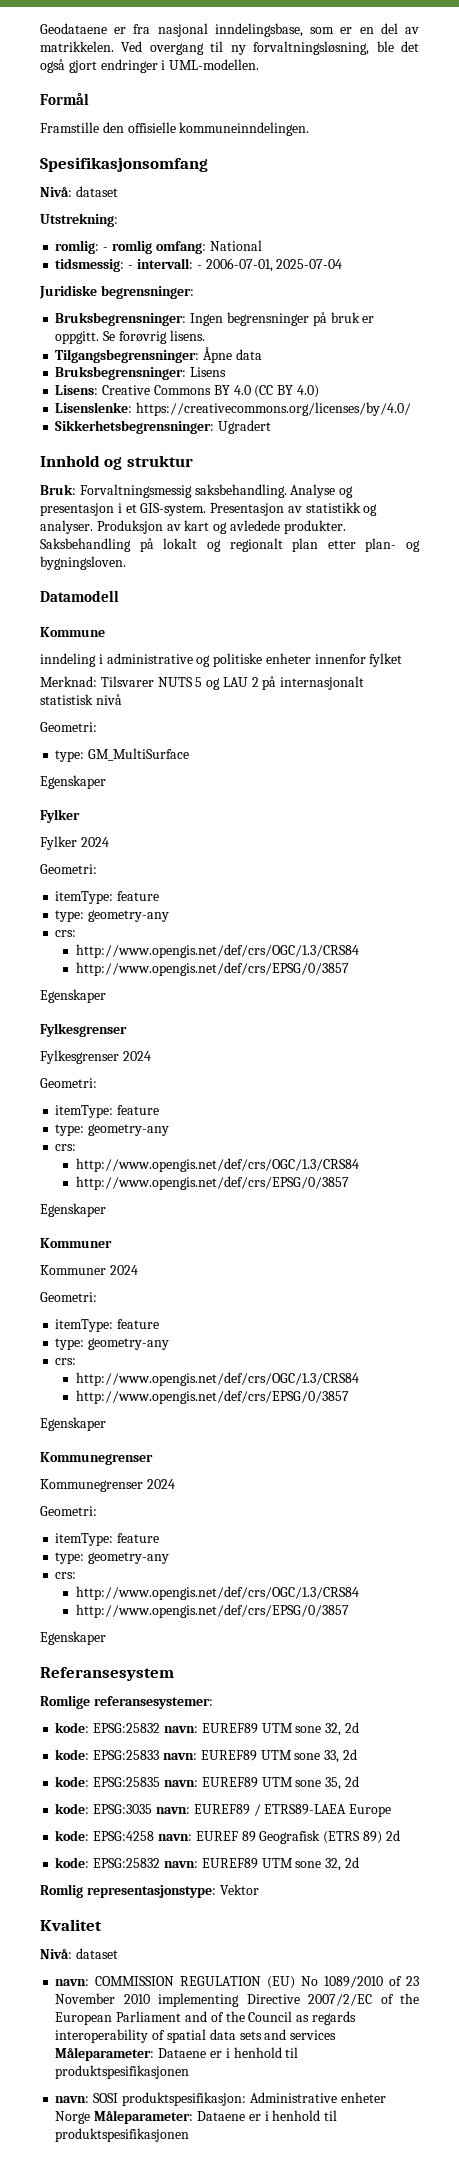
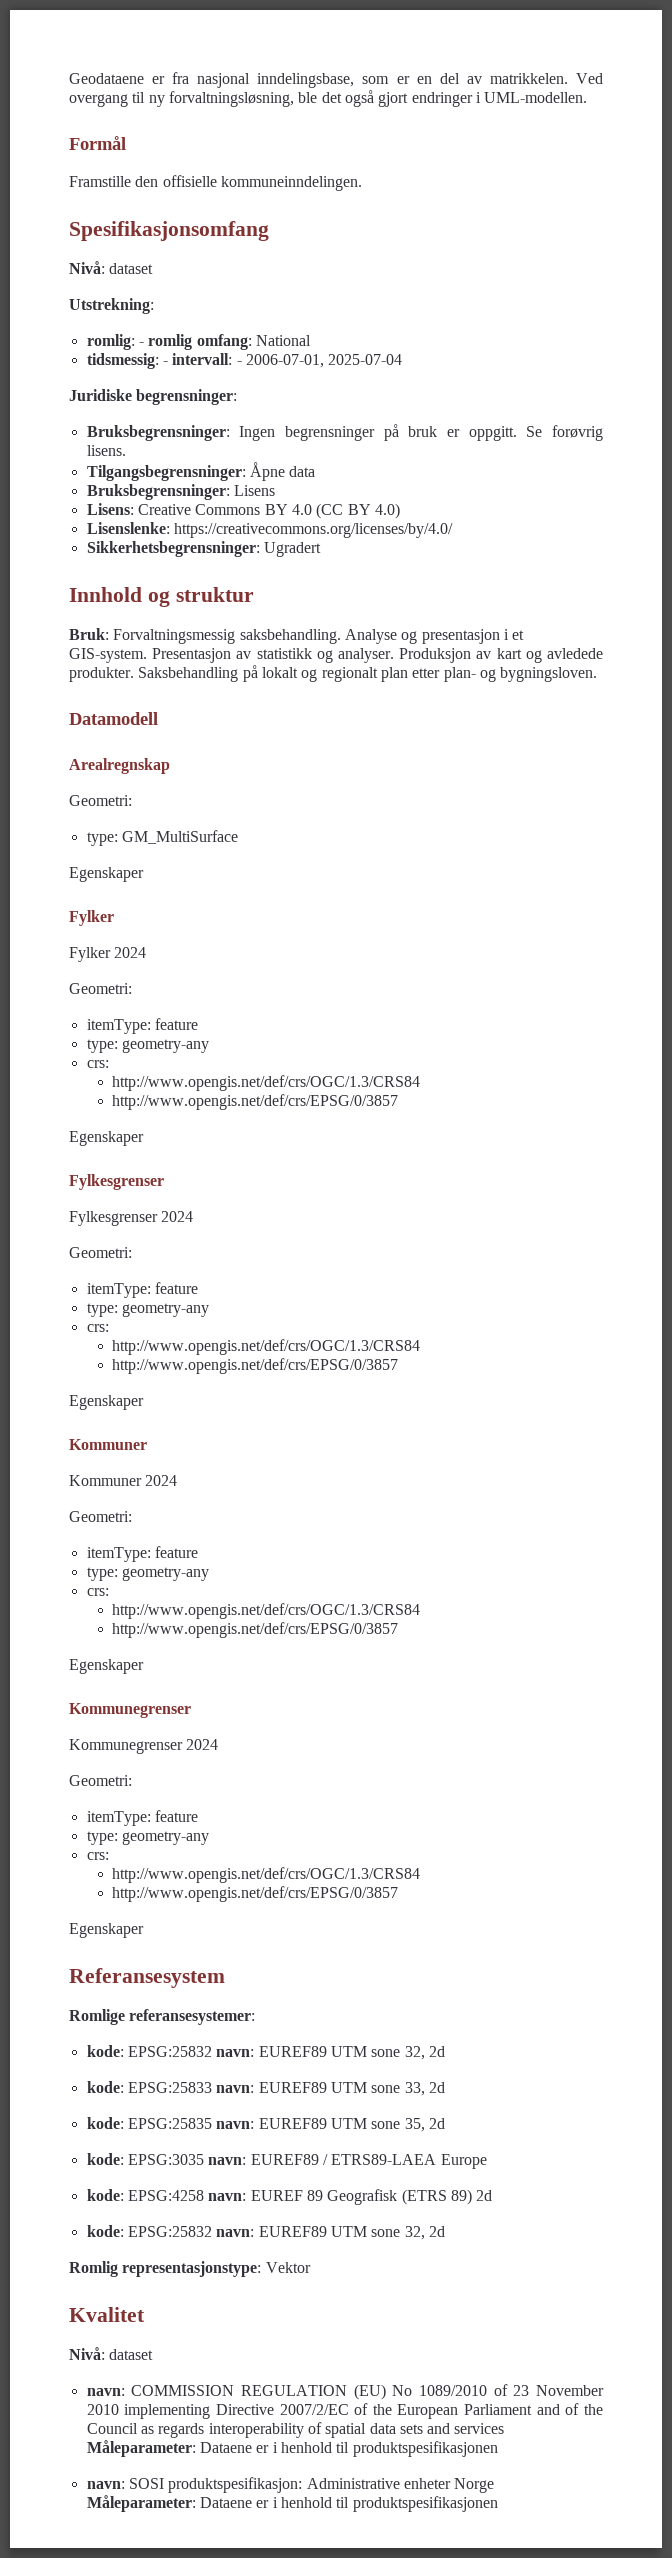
- Kommune
- inndeling i administrative og politiske enheter innenfor fylket
- Merknad: Tilsvarer NUTS 5 og LAU 2 på internasjonalt statistisk nivå
+ Arealregnskap

